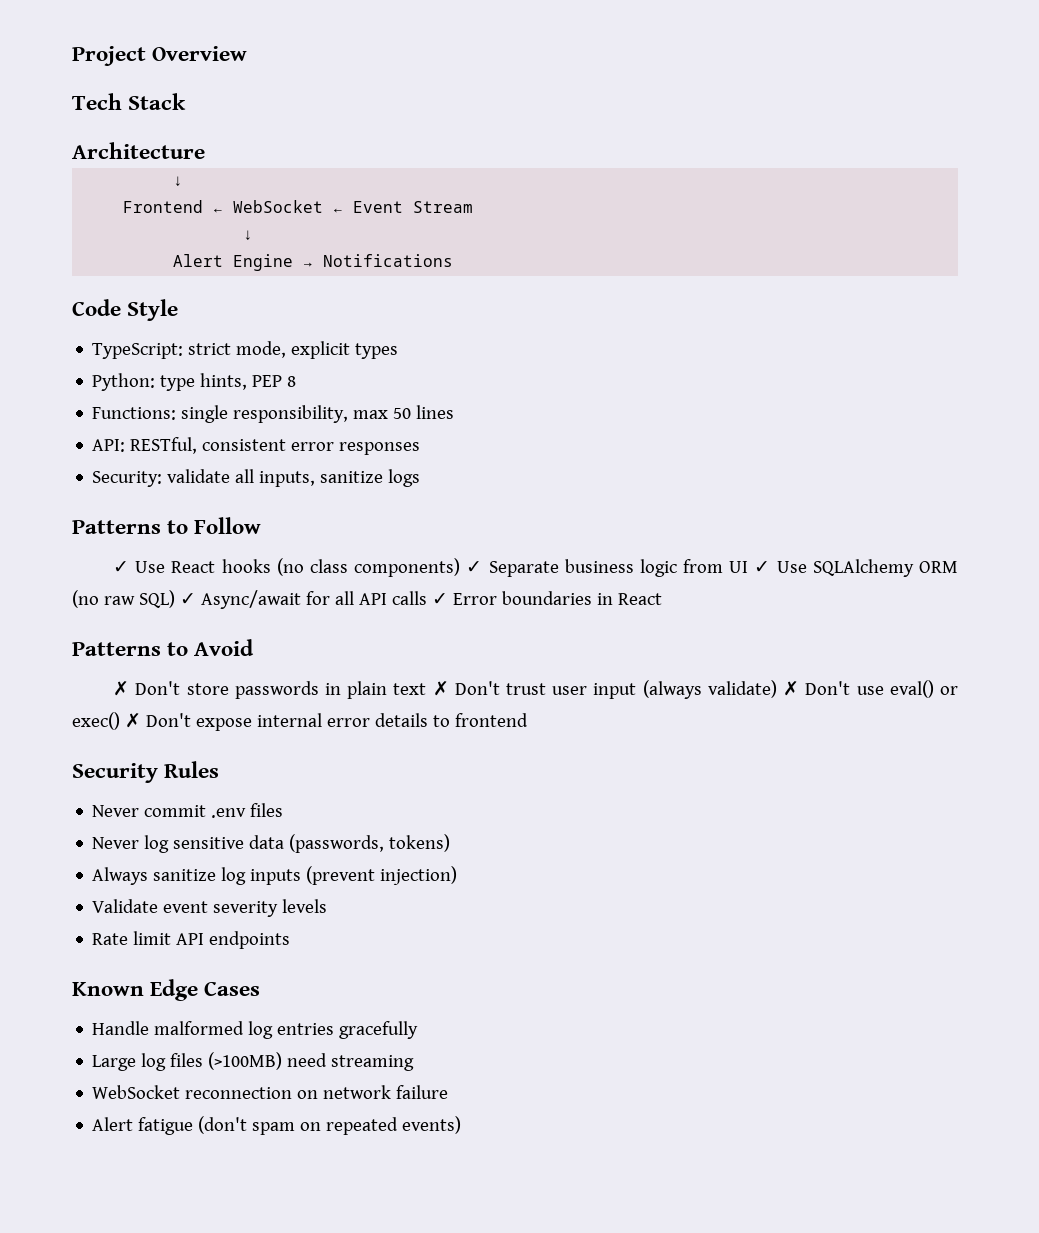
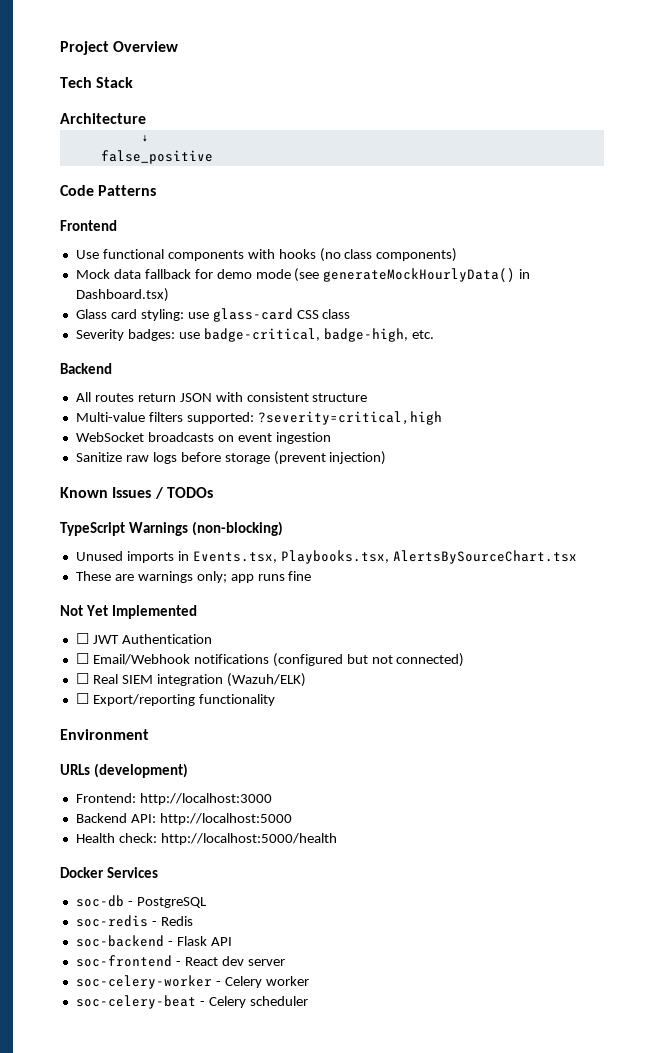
- Frontend ← WebSocket ← Event Stream
- ↓
- Alert Engine → Notifications
- Code Style
- TypeScript: strict mode, explicit types
- Python: type hints, PEP 8
- Functions: single responsibility, max 50 lines
- API: RESTful, consistent error responses
- Security: validate all inputs, sanitize logs
- Patterns to Follow
- ✓ Use React hooks (no class components) ✓ Separate business logic from UI ✓ Use SQLAlchemy ORM (no raw SQL) ✓ Async/await for all API calls ✓ Error boundaries in React
- Patterns to Avoid
- ✗ Don't store passwords in plain text ✗ Don't trust user input (always validate) ✗ Don't use eval() or exec() ✗ Don't expose internal error details to frontend
- Security Rules
- Never commit .env files
- Never log sensitive data (passwords, tokens)
- Always sanitize log inputs (prevent injection)
- Validate event severity levels
- Rate limit API endpoints
- Known Edge Cases
- Handle malformed log entries gracefully
- Large log files (>100MB) need streaming
- WebSocket reconnection on network failure
- Alert fatigue (don't spam on repeated events)
+ false_positive
+ Code Patterns
+ Frontend
+ Use functional components with hooks (no class components)
+ Mock data fallback for demo mode (see generateMockHourlyData() in Dashboard.tsx)
+ Glass card styling: use glass-card CSS class
+ Severity badges: use badge-critical, badge-high, etc.
+ Backend
+ All routes return JSON with consistent structure
+ Multi-value filters supported: ?severity=critical,high
+ WebSocket broadcasts on event ingestion
+ Sanitize raw logs before storage (prevent injection)
+ Known Issues / TODOs
+ TypeScript Warnings (non-blocking)
+ Unused imports in Events.tsx, Playbooks.tsx, AlertsBySourceChart.tsx
+ These are warnings only; app runs fine
+ Not Yet Implemented
+ ☐ JWT Authentication
+ ☐ Email/Webhook notifications (configured but not connected)
+ ☐ Real SIEM integration (Wazuh/ELK)
+ ☐ Export/reporting functionality
+ Environment
+ URLs (development)
+ Frontend: http://localhost:3000
+ Backend API: http://localhost:5000
+ Health check: http://localhost:5000/health
+ Docker Services
+ soc-db - PostgreSQL
+ soc-redis - Redis
+ soc-backend - Flask API
+ soc-frontend - React dev server
+ soc-celery-worker - Celery worker
+ soc-celery-beat - Celery scheduler

